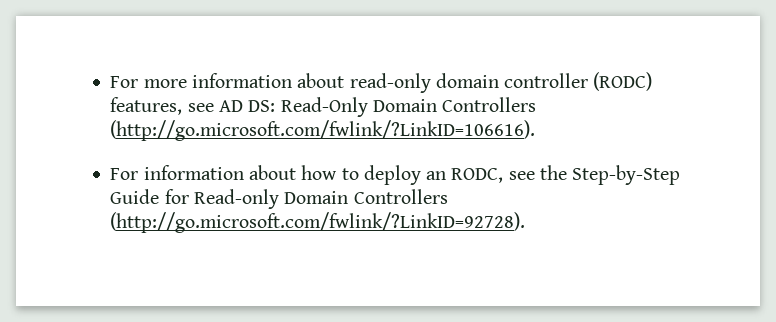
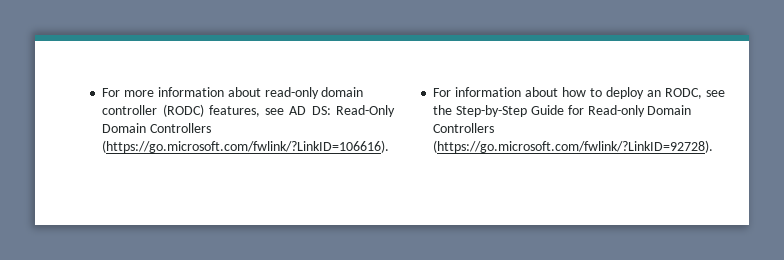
- For more information about read-only domain controller (RODC) features, see AD DS: Read-Only Domain Controllers (http://go.microsoft.com/fwlink/?LinkID=106616).
+ For more information about read-only domain controller (RODC) features, see AD DS: Read-Only Domain Controllers (https://go.microsoft.com/fwlink/?LinkID=106616).
- For information about how to deploy an RODC, see the Step-by-Step Guide for Read-only Domain Controllers (http://go.microsoft.com/fwlink/?LinkID=92728).
+ For information about how to deploy an RODC, see the Step-by-Step Guide for Read-only Domain Controllers (https://go.microsoft.com/fwlink/?LinkID=92728).

